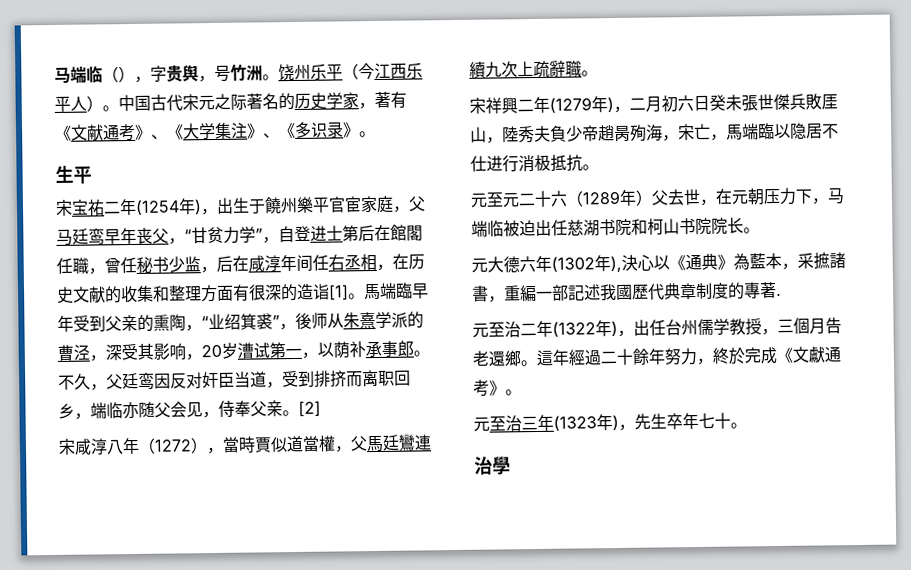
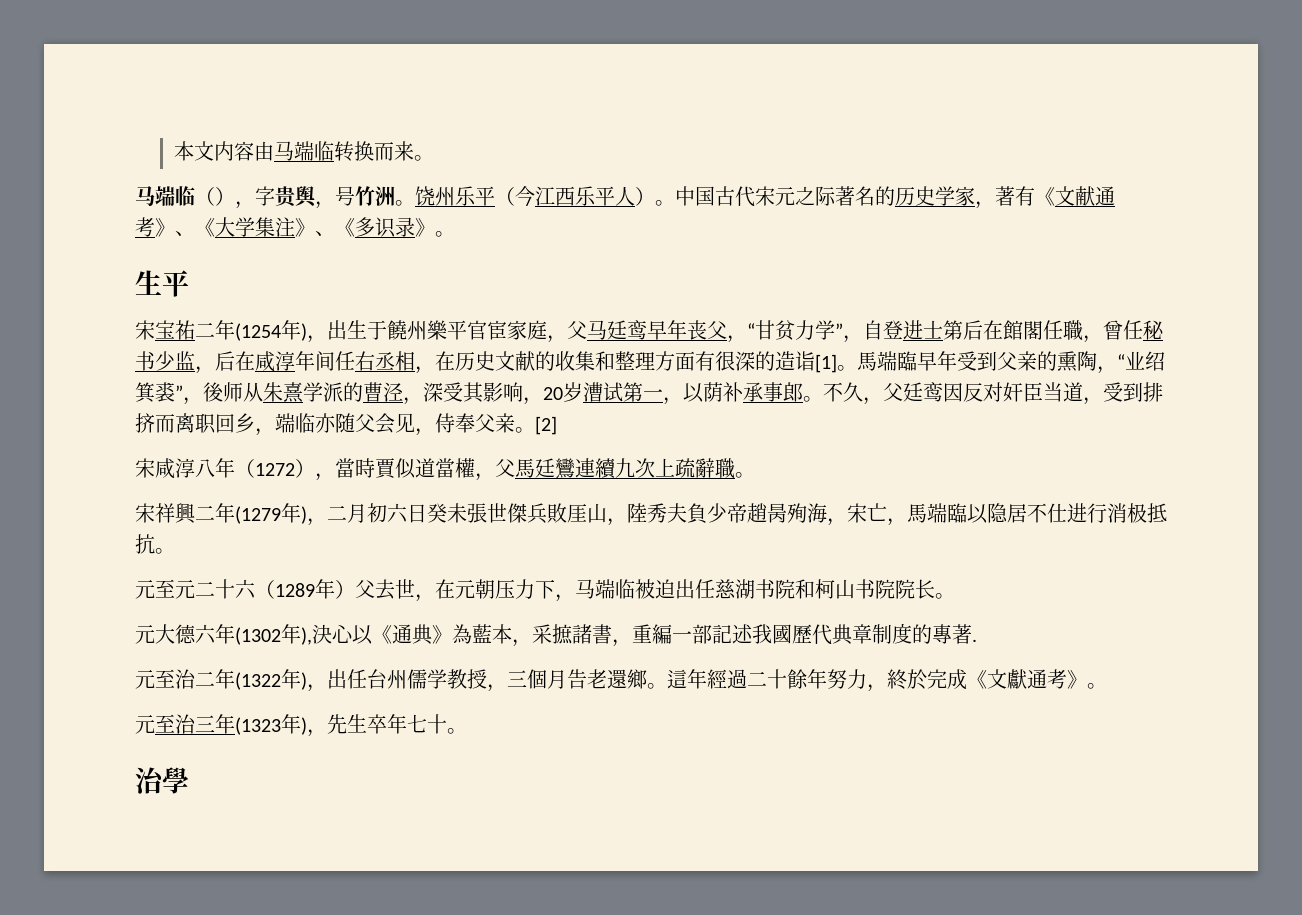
+ 本文内容由马端临转换而来。

